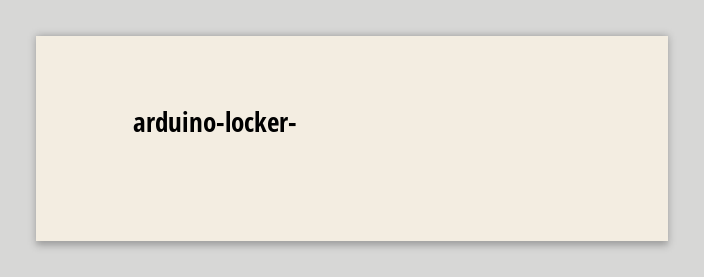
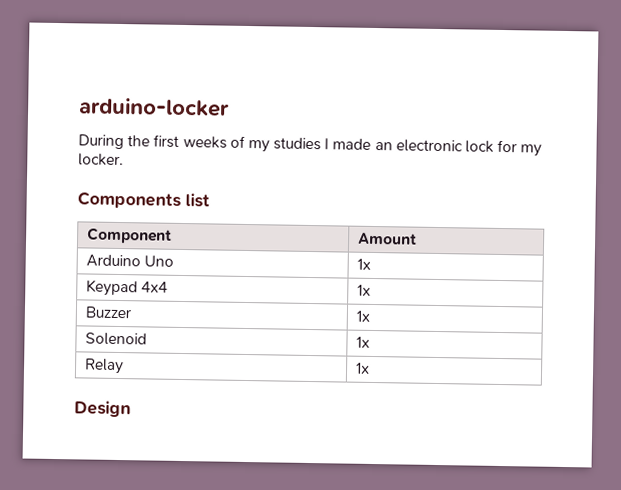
- arduino-locker-
+ arduino-locker
+ During the first weeks of my studies I made an electronic lock for my locker.
+ Components list
+ Component | Amount
+ Arduino Uno | 1x
+ Keypad 4x4 | 1x
+ Buzzer | 1x
+ Solenoid | 1x
+ Relay | 1x
+ Design

